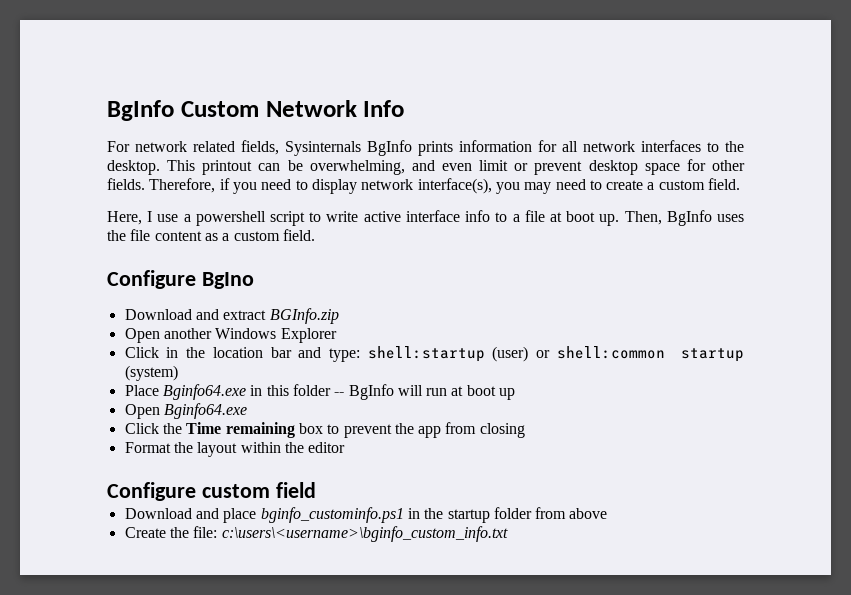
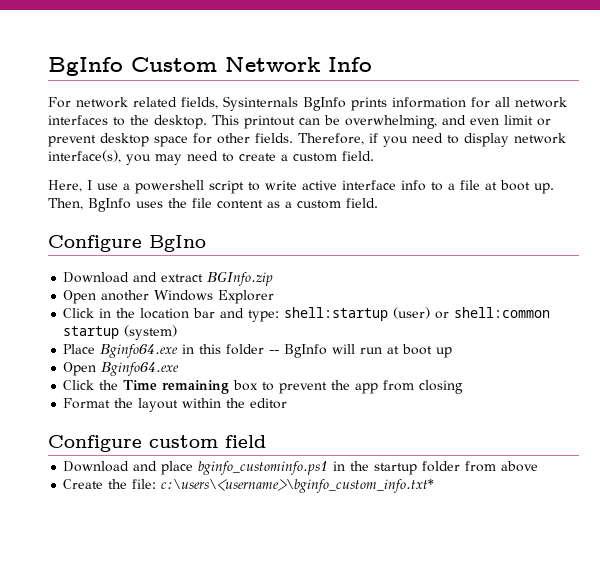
- Create the file: c:\users\<username>\bginfo_custom_info.txt
+ Create the file: c:\users\<username>\bginfo_custom_info.txt*

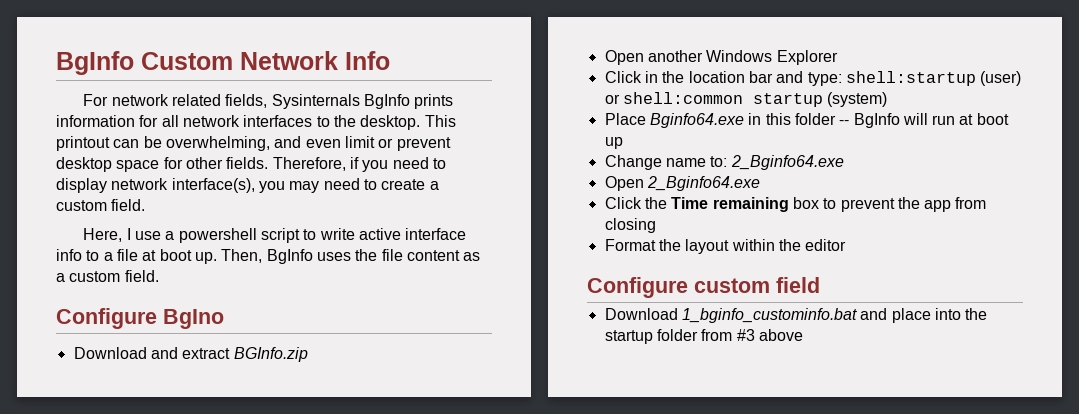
- Open Bginfo64.exe
+ Change name to: 2_Bginfo64.exe
+ Open 2_Bginfo64.exe
- Download and place bginfo_custominfo.ps1 in the startup folder from above
+ Download 1_bginfo_custominfo.bat and place into the startup folder from #3 above
- Create the file: c:\users\<username>\bginfo_custom_info.txt*

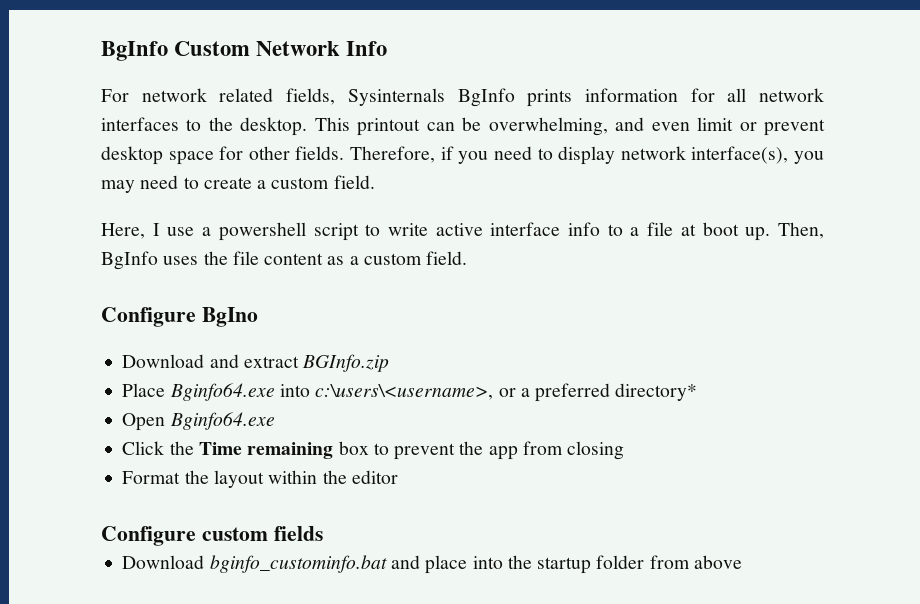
- Open another Windows Explorer
- Click in the location bar and type: shell:startup (user) or shell:common startup (system)
- Place Bginfo64.exe in this folder -- BgInfo will run at boot up
- Change name to: 2_Bginfo64.exe
- Open 2_Bginfo64.exe
+ Place Bginfo64.exe into c:\users\<username>, or a preferred directory*
+ Open Bginfo64.exe
- Configure custom field
- Download 1_bginfo_custominfo.bat and place into the startup folder from #3 above
+ Configure custom fields
+ Download bginfo_custominfo.bat and place into the startup folder from above

